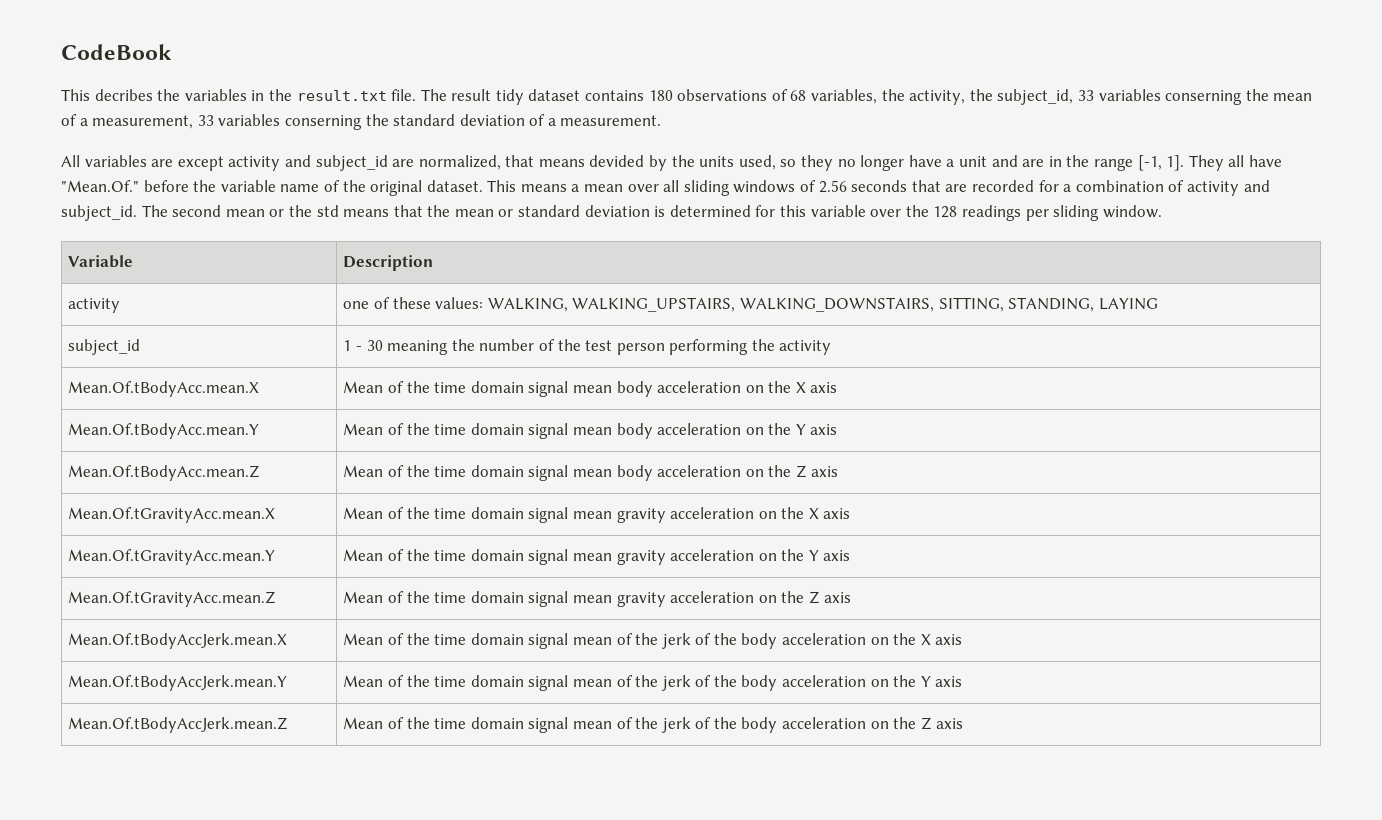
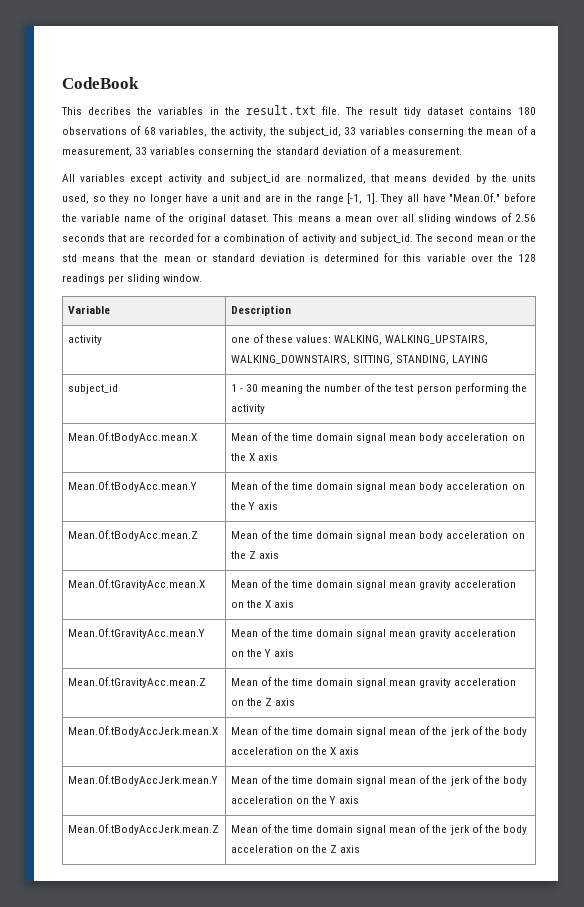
- All variables are except activity and subject_id are normalized, that means devided by the units used, so they no longer have a unit and are in the range [-1, 1].
+ All variables except activity and subject_id are normalized, that means devided by the units used, so they no longer have a unit and are in the range [-1, 1].

